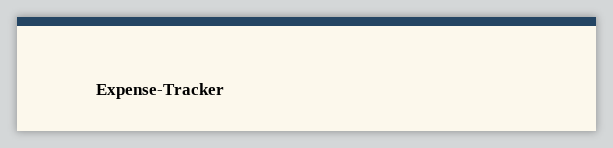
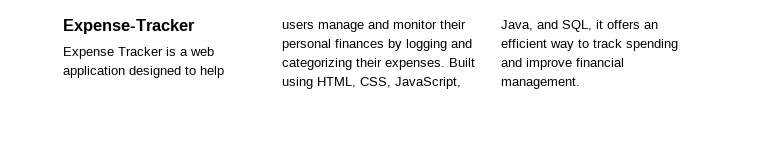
+ Expense Tracker is a web application designed to help users manage and monitor their personal finances by logging and categorizing their expenses. Built using HTML, CSS, JavaScript, Java, and SQL, it offers an efficient way to track spending and improve financial management.

